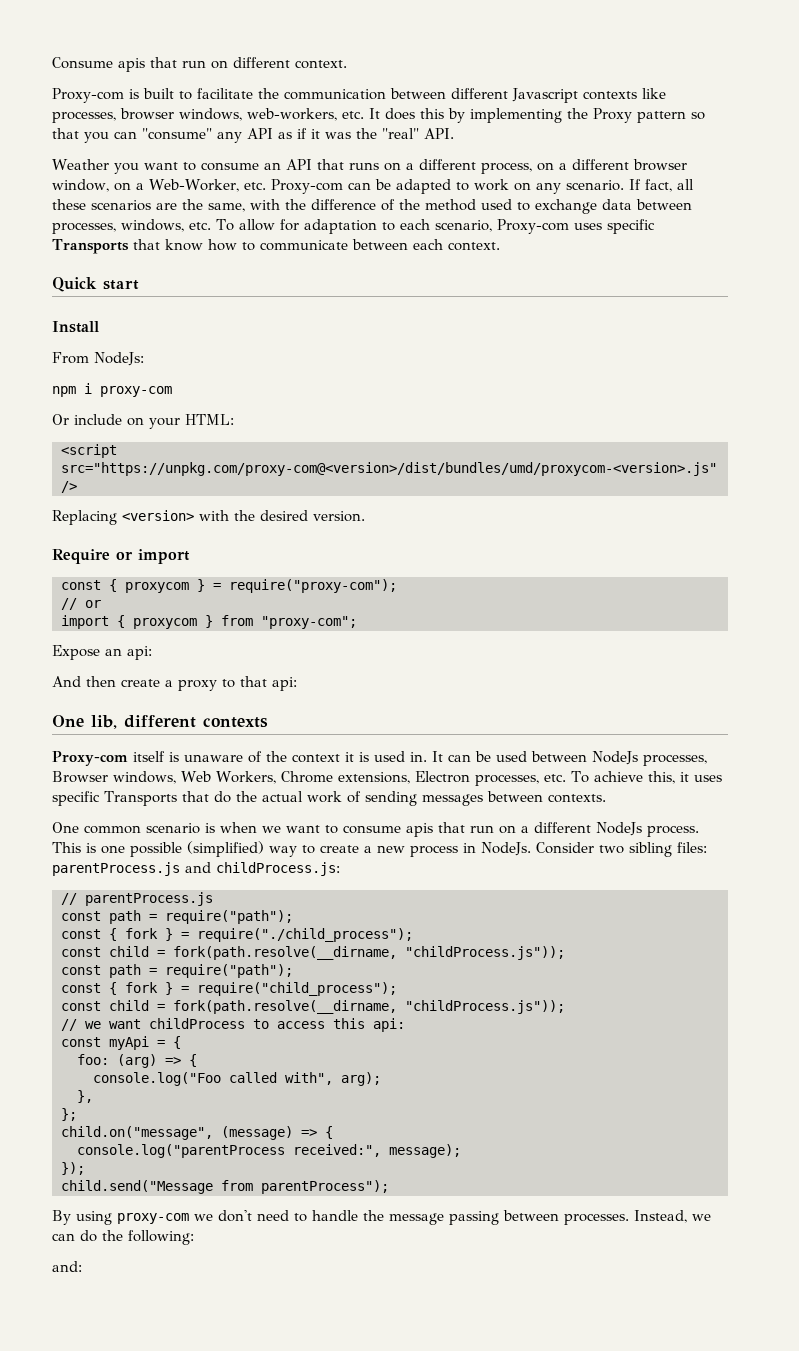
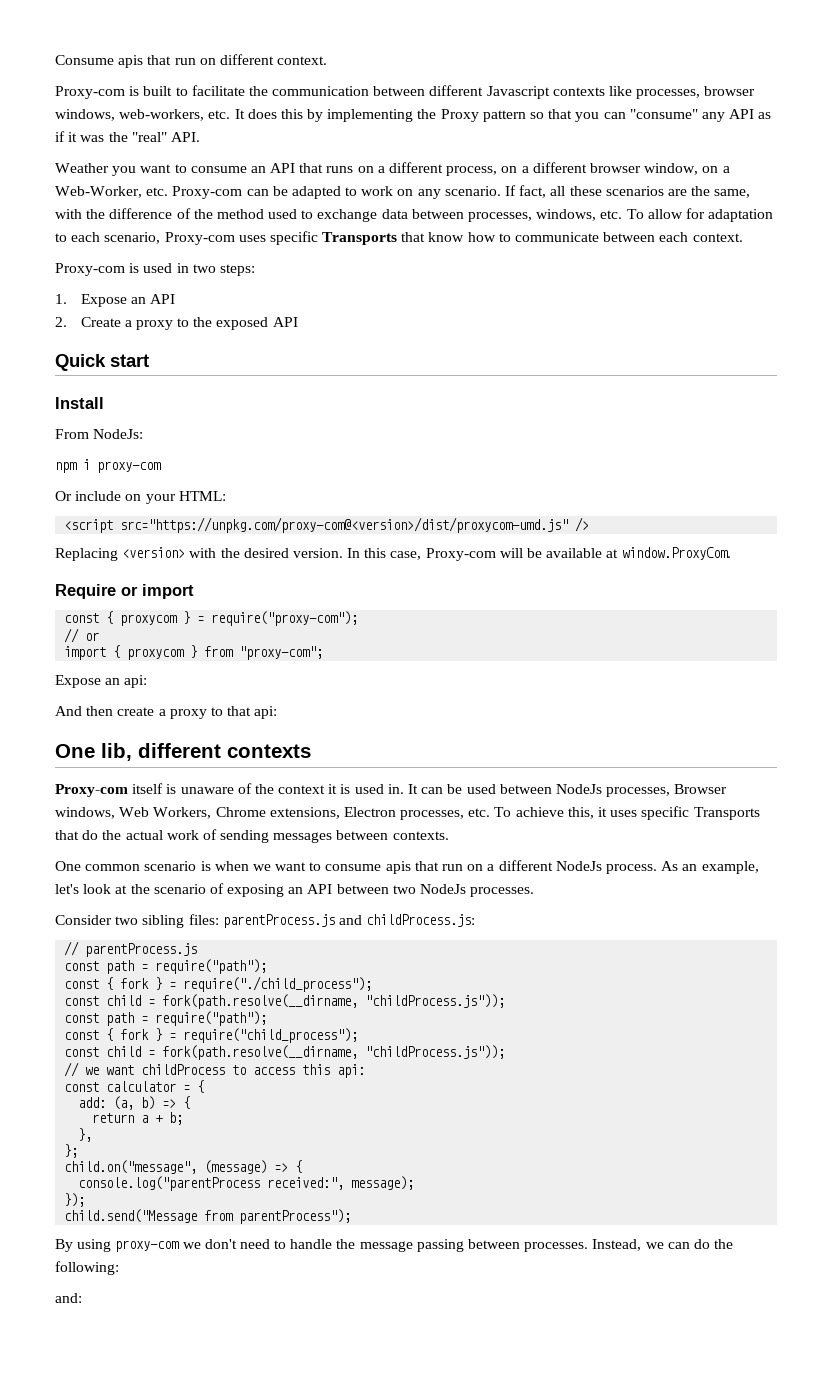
+ Proxy-com is used in two steps:
+ 1. Expose an API
+ 2. Create a proxy to the exposed API
- <script src="https://unpkg.com/proxy-com@<version>/dist/bundles/umd/proxycom-<version>.js" />
+ <script src="https://unpkg.com/proxy-com@<version>/dist/proxycom-umd.js" />
+ In this case, Proxy-com will be available at window.ProxyCom.
- This is one possible (simplified) way to create a new process in NodeJs. Consider two sibling files: parentProcess.js and childProcess.js:
+ As an example, let's look at the scenario of exposing an API between two NodeJs processes.
+ Consider two sibling files: parentProcess.js and childProcess.js:
- const myApi = {
+ const calculator = {
- foo: (arg) => {
- console.log("Foo called with", arg);
+ add: (a, b) => {
+ return a + b;

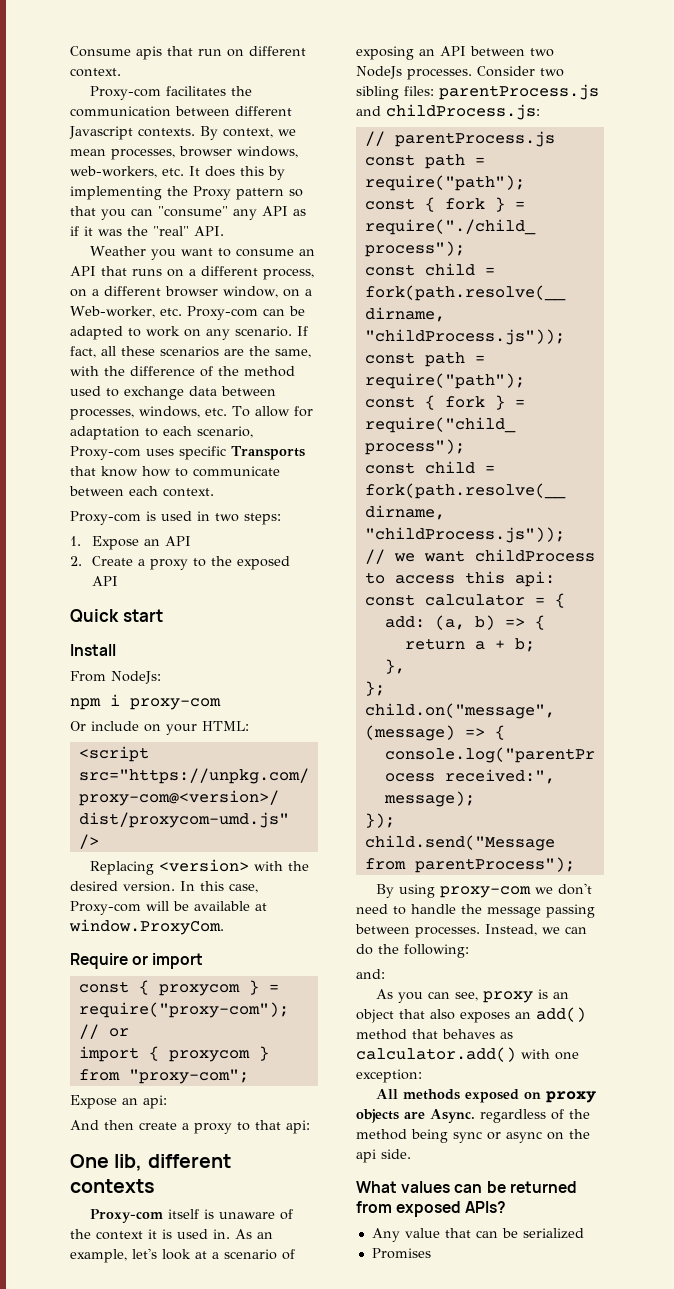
- Proxy-com is built to facilitate the communication between different Javascript contexts like processes, browser windows, web-workers, etc. It does this by implementing the Proxy pattern so that you can "consume" any API as if it was the "real" API.
+ Proxy-com facilitates the communication between different Javascript contexts. By context, we mean processes, browser windows, web-workers, etc. It does this by implementing the Proxy pattern so that you can "consume" any API as if it was the "real" API.
- Weather you want to consume an API that runs on a different process, on a different browser window, on a Web-Worker, etc. Proxy-com can be adapted to work on any scenario.
+ Weather you want to consume an API that runs on a different process, on a different browser window, on a Web-worker, etc. Proxy-com can be adapted to work on any scenario.
- It can be used between NodeJs processes, Browser windows, Web Workers, Chrome extensions, Electron processes, etc. To achieve this, it uses specific Transports that do the actual work of sending messages between contexts.
- One common scenario is when we want to consume apis that run on a different NodeJs process.
- As an example, let's look at the scenario of exposing an API between two NodeJs processes.
- Consider two sibling files: parentProcess.js and childProcess.js:
+ As an example, let's look at a scenario of exposing an API between two NodeJs processes. Consider two sibling files: parentProcess.js and childProcess.js:
+ As you can see, proxy is an object that also exposes an add() method that behaves as calculator.add() with one exception:
+ All methods exposed on proxy objects are Async. regardless of the method being sync or async on the api side.
+ What values can be returned from exposed APIs?
+ Any value that can be serialized
+ Promises

